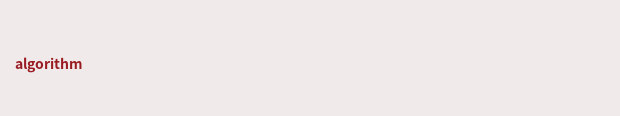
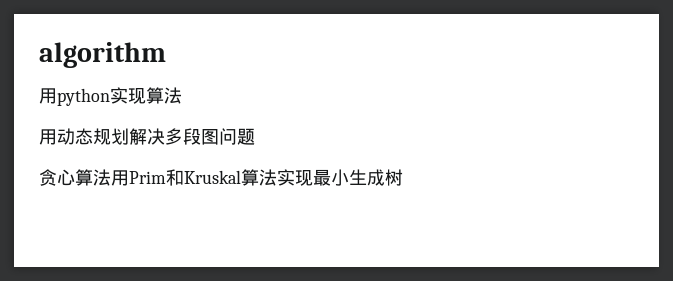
+ 用python实现算法
+ 用动态规划解决多段图问题
+ 贪心算法用Prim和Kruskal算法实现最小生成树

